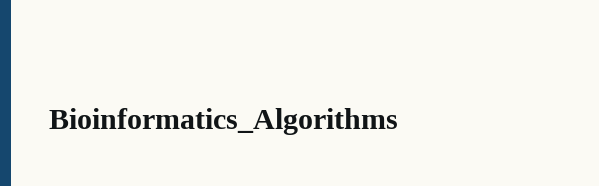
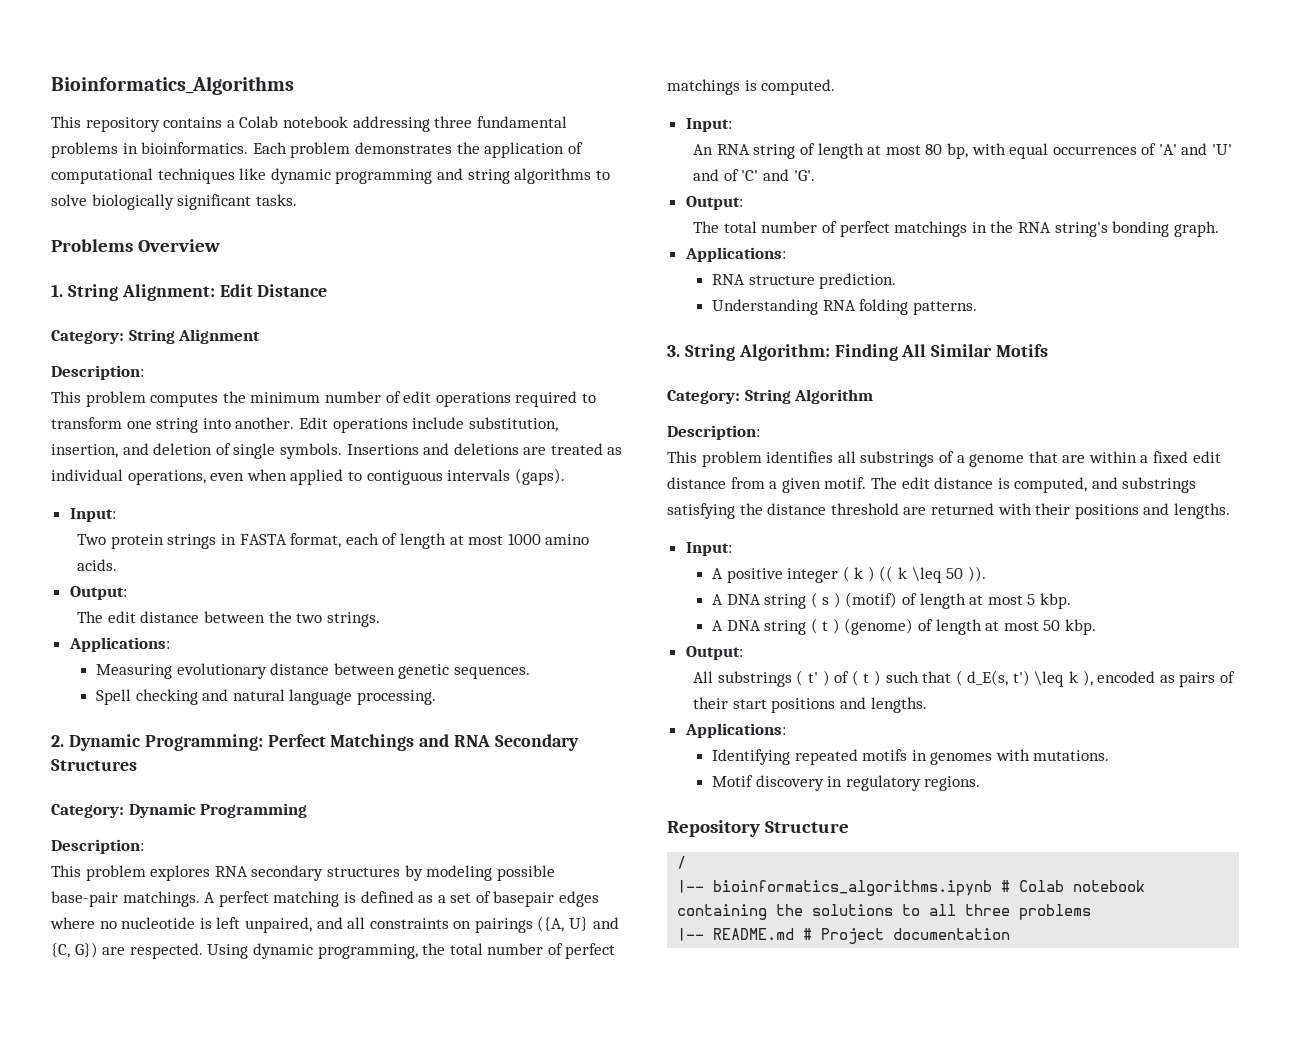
+ This repository contains a Colab notebook addressing three fundamental problems in bioinformatics. Each problem demonstrates the application of computational techniques like dynamic programming and string algorithms to solve biologically significant tasks.
+ Problems Overview
+ 1. String Alignment: Edit Distance
+ Category: String Alignment
+ Description:
+ This problem computes the minimum number of edit operations required to transform one string into another. Edit operations include substitution, insertion, and deletion of single symbols. Insertions and deletions are treated as individual operations, even when applied to contiguous intervals (gaps).
+ Input:
+ Two protein strings in FASTA format, each of length at most 1000 amino acids.
+ Output:
+ The edit distance between the two strings.
+ Applications:
+ Measuring evolutionary distance between genetic sequences.
+ Spell checking and natural language processing.
+ 2. Dynamic Programming: Perfect Matchings and RNA Secondary Structures
+ Category: Dynamic Programming
+ Description:
+ This problem explores RNA secondary structures by modeling possible base-pair matchings. A perfect matching is defined as a set of basepair edges where no nucleotide is left unpaired, and all constraints on pairings ({A, U} and {C, G}) are respected. Using dynamic programming, the total number of perfect matchings is computed.
+ Input:
+ An RNA string of length at most 80 bp, with equal occurrences of 'A' and 'U' and of 'C' and 'G'.
+ Output:
+ The total number of perfect matchings in the RNA string's bonding graph.
+ Applications:
+ RNA structure prediction.
+ Understanding RNA folding patterns.
+ 3. String Algorithm: Finding All Similar Motifs
+ Category: String Algorithm
+ Description:
+ This problem identifies all substrings of a genome that are within a fixed edit distance from a given motif. The edit distance is computed, and substrings satisfying the distance threshold are returned with their positions and lengths.
+ Input:
+ A positive integer ( k ) (( k \leq 50 )).
+ A DNA string ( s ) (motif) of length at most 5 kbp.
+ A DNA string ( t ) (genome) of length at most 50 kbp.
+ Output:
+ All substrings ( t' ) of ( t ) such that ( d_E(s, t') \leq k ), encoded as pairs of their start positions and lengths.
+ Applications:
+ Identifying repeated motifs in genomes with mutations.
+ Motif discovery in regulatory regions.
+ Repository Structure
+ /
+ |-- bioinformatics_algorithms.ipynb # Colab notebook containing the solutions to all three problems
+ |-- README.md # Project documentation

